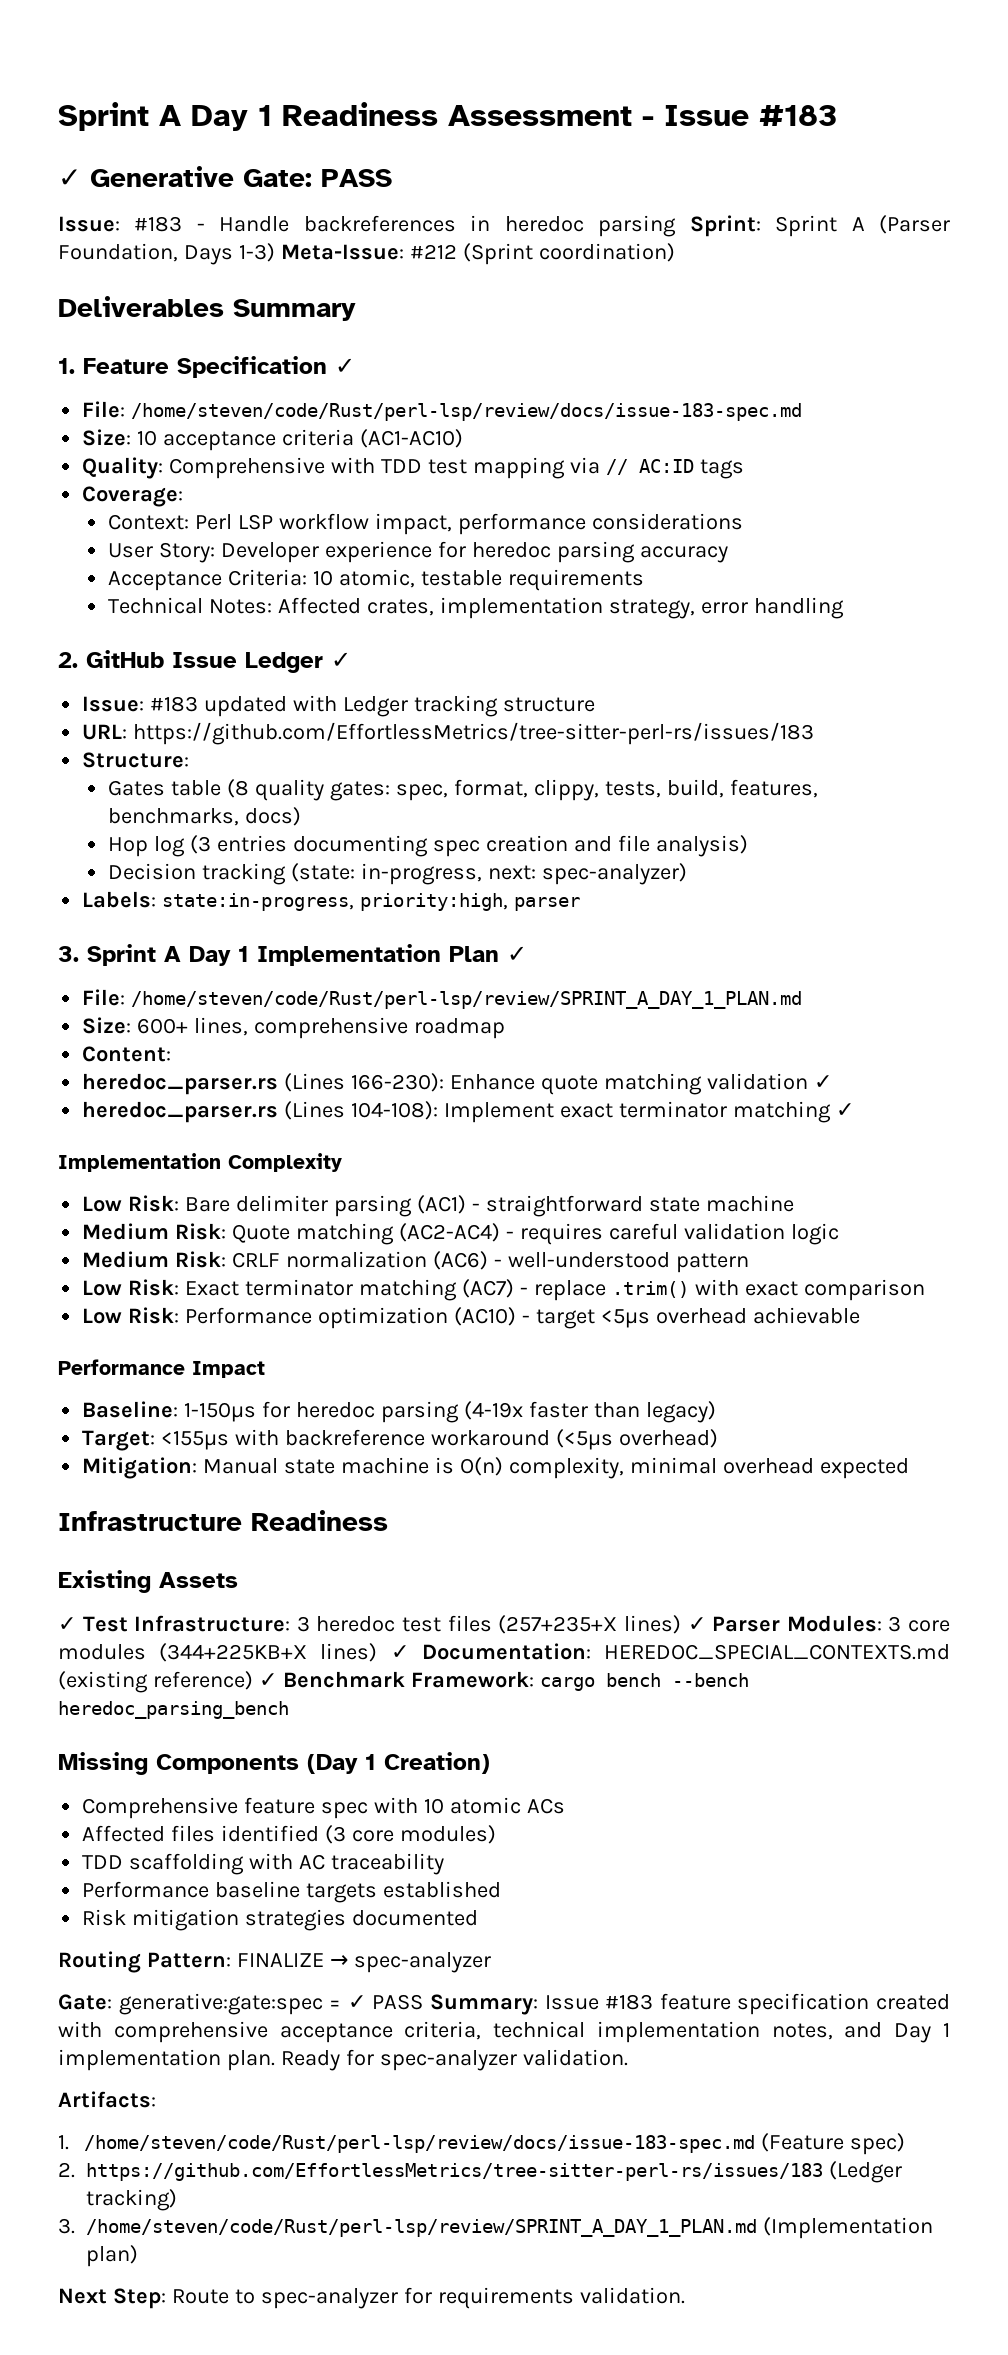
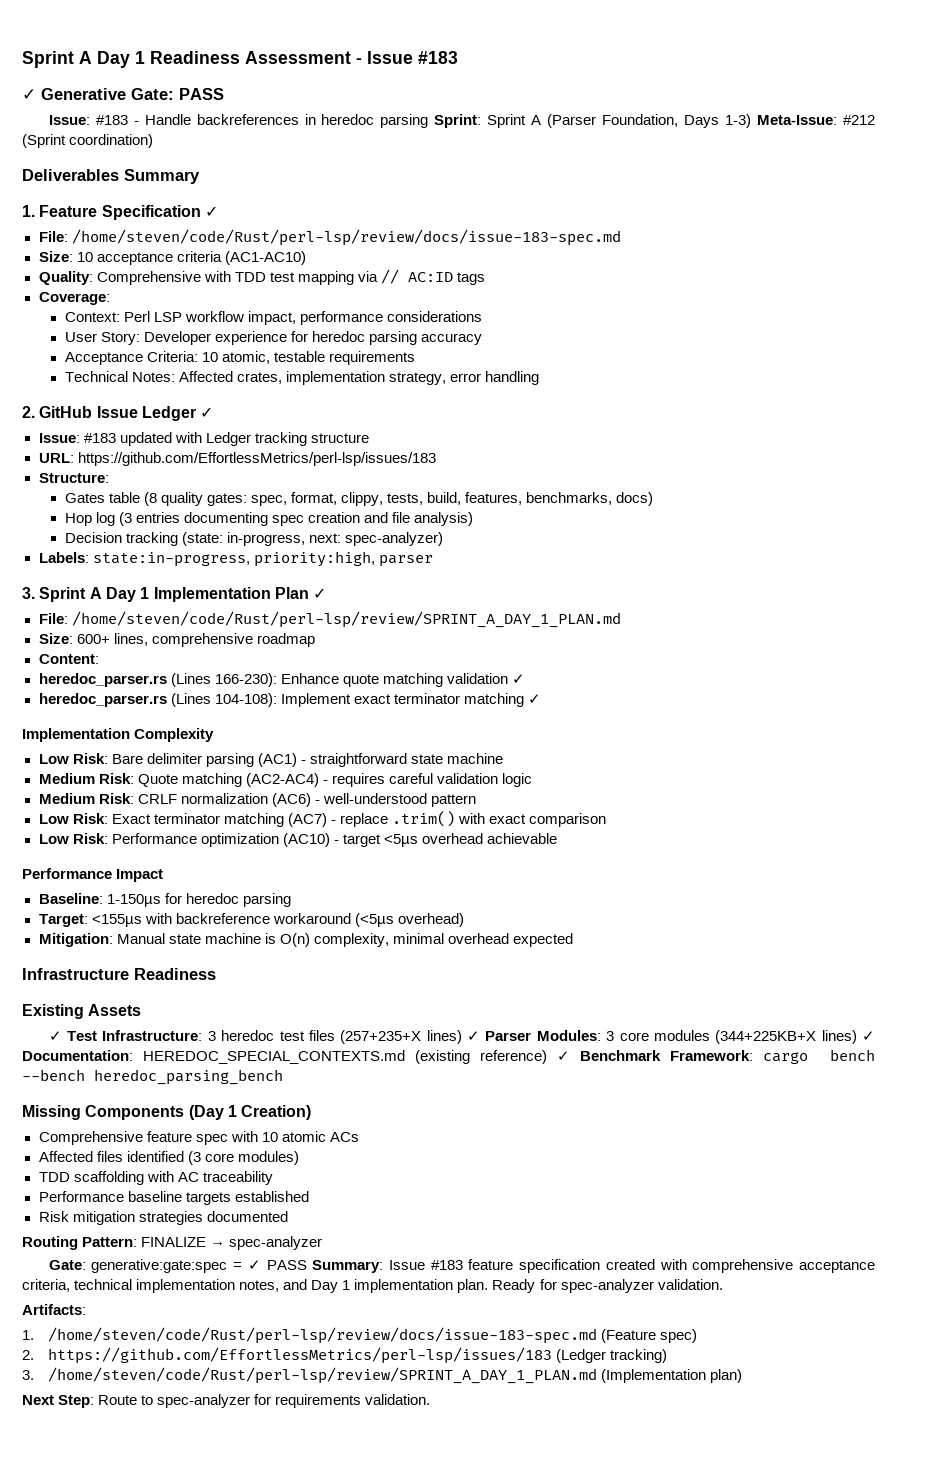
- URL: https://github.com/EffortlessMetrics/tree-sitter-perl-rs/issues/183
+ URL: https://github.com/EffortlessMetrics/perl-lsp/issues/183
- Baseline: 1-150µs for heredoc parsing (4-19x faster than legacy)
+ Baseline: 1-150µs for heredoc parsing
- 2. https://github.com/EffortlessMetrics/tree-sitter-perl-rs/issues/183 (Ledger tracking)
+ 2. https://github.com/EffortlessMetrics/perl-lsp/issues/183 (Ledger tracking)

